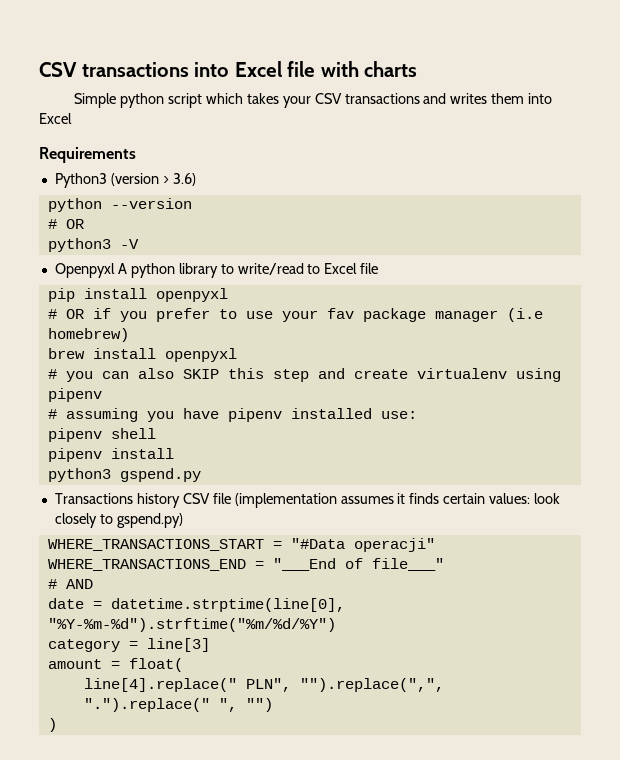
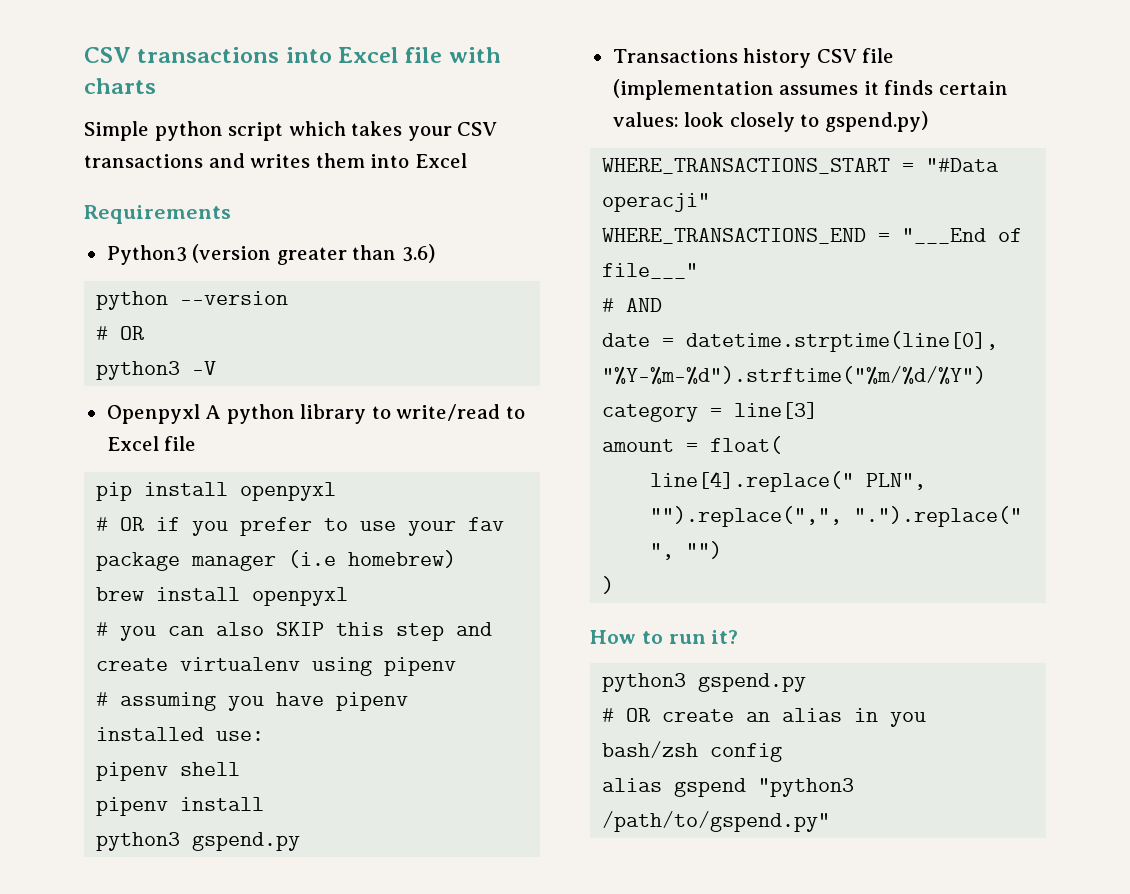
- Python3 (version > 3.6)
+ Python3 (version greater than 3.6)
+ How to run it?
+ python3 gspend.py
+ # OR create an alias in you bash/zsh config
+ alias gspend "python3 /path/to/gspend.py"

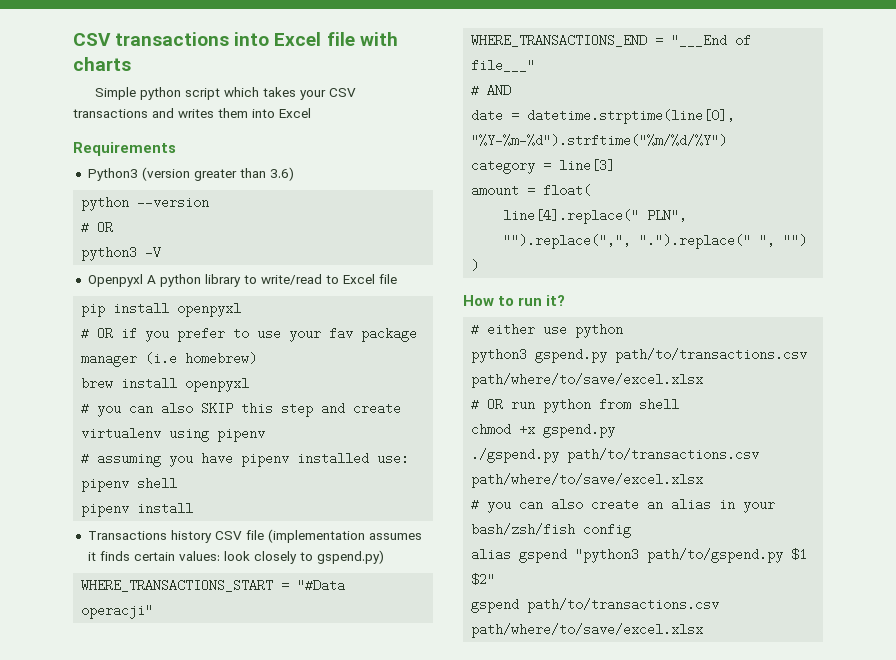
  pipenv install
- python3 gspend.py
  How to run it?
- python3 gspend.py
- # OR create an alias in you bash/zsh config
+ # either use python
+ python3 gspend.py path/to/transactions.csv path/where/to/save/excel.xlsx
+ # OR run python from shell
+ chmod +x gspend.py
+ ./gspend.py path/to/transactions.csv path/where/to/save/excel.xlsx
+ # you can also create an alias in your bash/zsh/fish config
- alias gspend "python3 /path/to/gspend.py"
+ alias gspend "python3 path/to/gspend.py $1 $2"
+ gspend path/to/transactions.csv path/where/to/save/excel.xlsx

